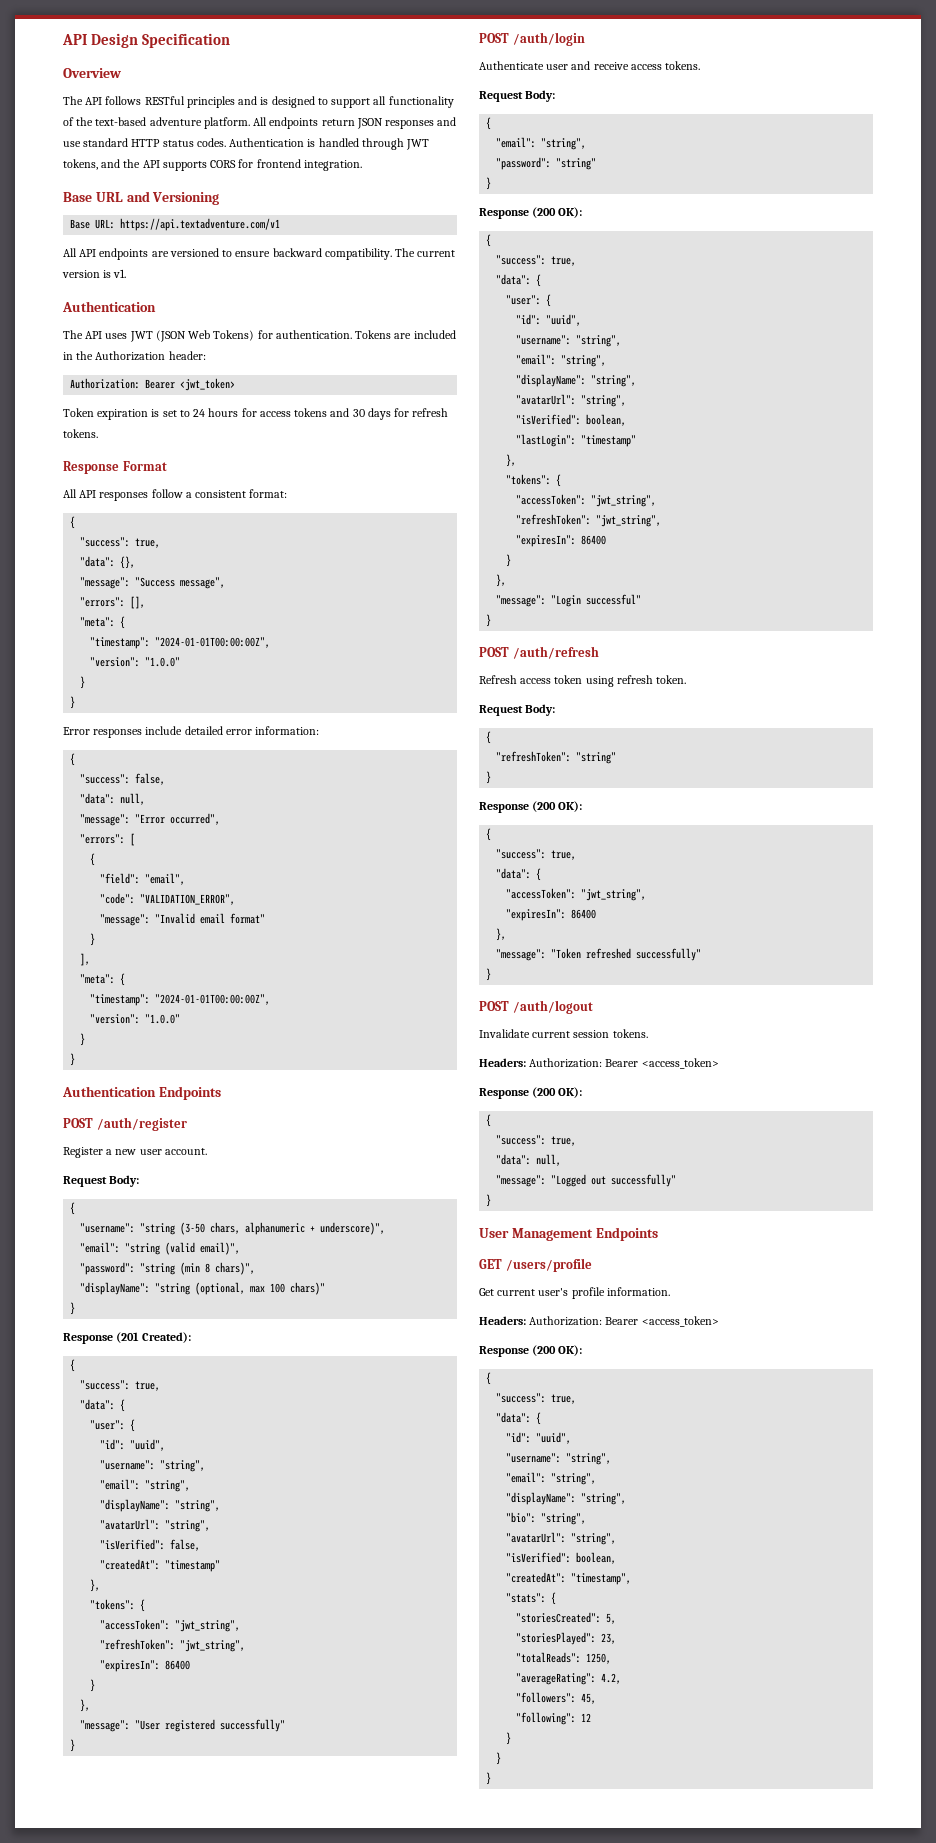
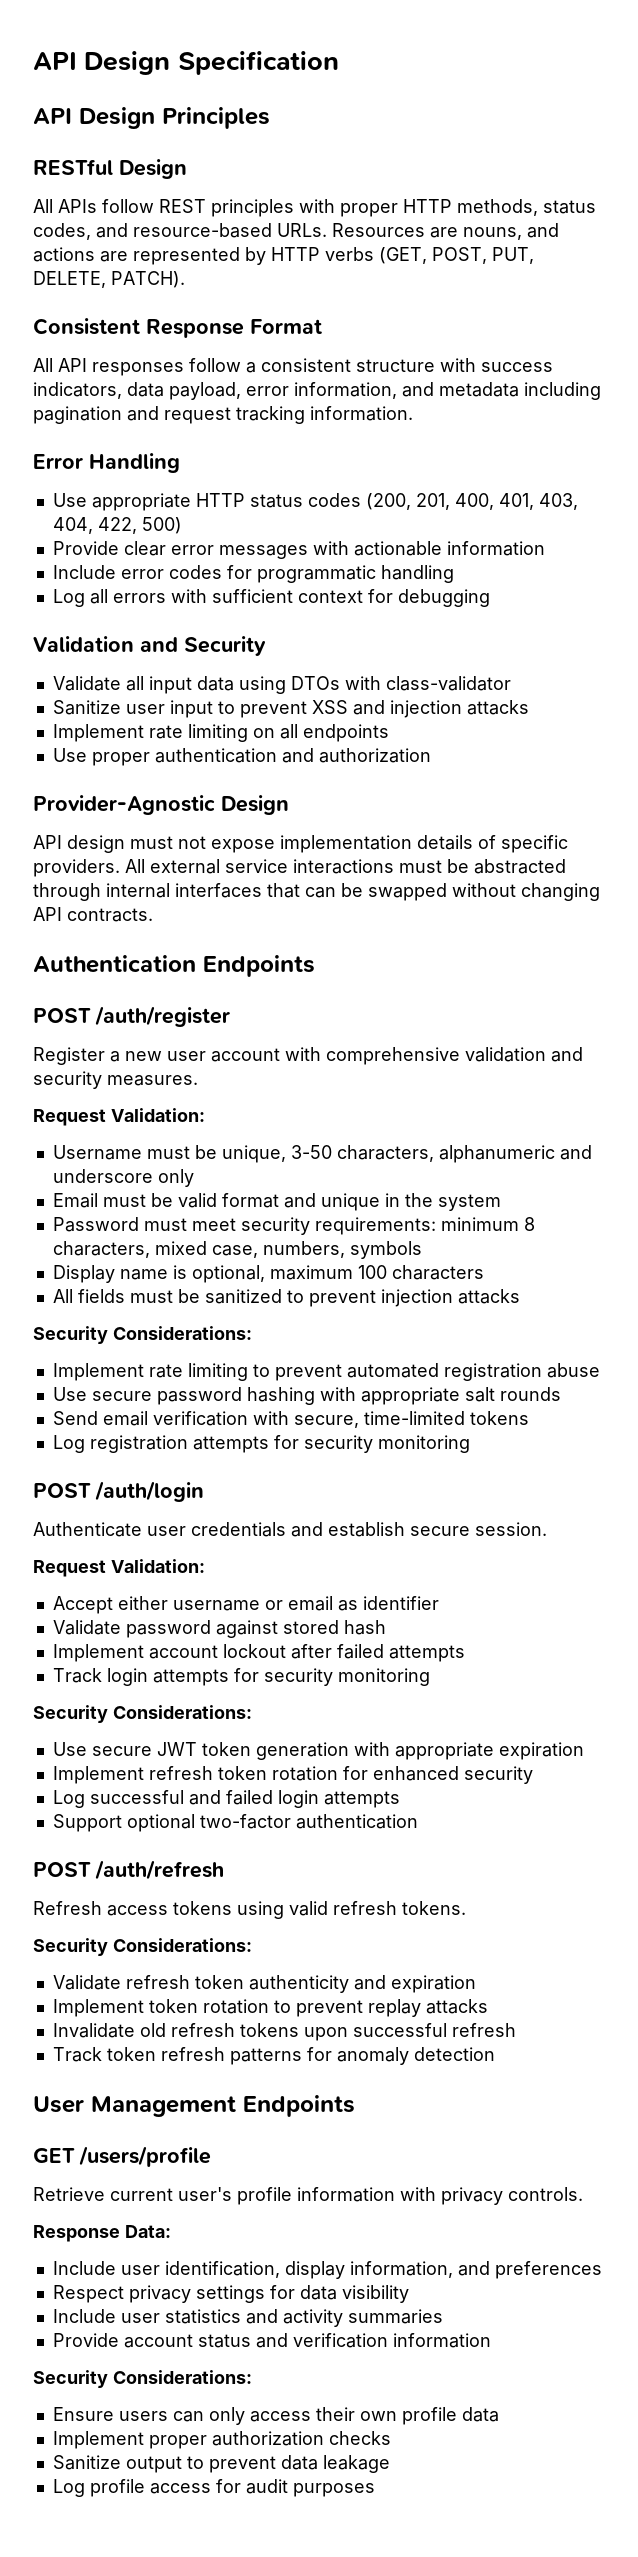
- Overview
- The API follows RESTful principles and is designed to support all functionality of the text-based adventure platform. All endpoints return JSON responses and use standard HTTP status codes. Authentication is handled through JWT tokens, and the API supports CORS for frontend integration.
- Base URL and Versioning
- Base URL: https://api.textadventure.com/v1
- All API endpoints are versioned to ensure backward compatibility. The current version is v1.
- Authentication
- The API uses JWT (JSON Web Tokens) for authentication. Tokens are included in the Authorization header:
- Authorization: Bearer <jwt_token>
- Token expiration is set to 24 hours for access tokens and 30 days for refresh tokens.
- Response Format
+ API Design Principles
+ RESTful Design
+ All APIs follow REST principles with proper HTTP methods, status codes, and resource-based URLs. Resources are nouns, and actions are represented by HTTP verbs (GET, POST, PUT, DELETE, PATCH).
+ Consistent Response Format
- All API responses follow a consistent format:
- {
- "success": true,
- "data": {},
- "message": "Success message",
- "errors": [],
- "meta": {
- "timestamp": "2024-01-01T00:00:00Z",
- "version": "1.0.0"
- }
- }
- Error responses include detailed error information:
- {
- "success": false,
- "data": null,
- "message": "Error occurred",
- "errors": [
- {
- "field": "email",
- "code": "VALIDATION_ERROR",
- "message": "Invalid email format"
- }
- ],
- "meta": {
- "timestamp": "2024-01-01T00:00:00Z",
- "version": "1.0.0"
- }
- }
+ All API responses follow a consistent structure with success indicators, data payload, error information, and metadata including pagination and request tracking information.
+ Error Handling
+ Use appropriate HTTP status codes (200, 201, 400, 401, 403, 404, 422, 500)
+ Provide clear error messages with actionable information
+ Include error codes for programmatic handling
+ Log all errors with sufficient context for debugging
+ Validation and Security
+ Validate all input data using DTOs with class-validator
+ Sanitize user input to prevent XSS and injection attacks
+ Implement rate limiting on all endpoints
+ Use proper authentication and authorization
+ Provider-Agnostic Design
+ API design must not expose implementation details of specific providers. All external service interactions must be abstracted through internal interfaces that can be swapped without changing API contracts.
- Register a new user account.
- Request Body:
- {
- "username": "string (3-50 chars, alphanumeric + underscore)",
- "email": "string (valid email)",
- "password": "string (min 8 chars)",
- "displayName": "string (optional, max 100 chars)"
- }
- Response (201 Created):
- {
- "success": true,
- "data": {
- "user": {
- "id": "uuid",
- "username": "string",
- "email": "string",
- "displayName": "string",
- "avatarUrl": "string",
- "isVerified": false,
- "createdAt": "timestamp"
- },
- "tokens": {
- "accessToken": "jwt_string",
- "refreshToken": "jwt_string",
- "expiresIn": 86400
- }
- },
- "message": "User registered successfully"
- }
+ Register a new user account with comprehensive validation and security measures.
+ Request Validation:
+ Username must be unique, 3-50 characters, alphanumeric and underscore only
+ Email must be valid format and unique in the system
+ Password must meet security requirements: minimum 8 characters, mixed case, numbers, symbols
+ Display name is optional, maximum 100 characters
+ All fields must be sanitized to prevent injection attacks
+ Security Considerations:
+ Implement rate limiting to prevent automated registration abuse
+ Use secure password hashing with appropriate salt rounds
+ Send email verification with secure, time-limited tokens
+ Log registration attempts for security monitoring
  POST /auth/login
- Authenticate user and receive access tokens.
- Request Body:
- {
- "email": "string",
- "password": "string"
- }
- Response (200 OK):
- {
- "success": true,
- "data": {
- "user": {
- "id": "uuid",
- "username": "string",
- "email": "string",
- "displayName": "string",
- "avatarUrl": "string",
- "isVerified": boolean,
- "lastLogin": "timestamp"
- },
- "tokens": {
- "accessToken": "jwt_string",
- "refreshToken": "jwt_string",
- "expiresIn": 86400
- }
- },
- "message": "Login successful"
- }
+ Authenticate user credentials and establish secure session.
+ Request Validation:
+ Accept either username or email as identifier
+ Validate password against stored hash
+ Implement account lockout after failed attempts
+ Track login attempts for security monitoring
+ Security Considerations:
+ Use secure JWT token generation with appropriate expiration
+ Implement refresh token rotation for enhanced security
+ Log successful and failed login attempts
+ Support optional two-factor authentication
  POST /auth/refresh
- Refresh access token using refresh token.
- Request Body:
- {
- "refreshToken": "string"
- }
- Response (200 OK):
- {
- "success": true,
- "data": {
- "accessToken": "jwt_string",
- "expiresIn": 86400
- },
- "message": "Token refreshed successfully"
- }
- POST /auth/logout
- Invalidate current session tokens.
- Headers: Authorization: Bearer <access_token>
- Response (200 OK):
- {
- "success": true,
- "data": null,
- "message": "Logged out successfully"
- }
+ Refresh access tokens using valid refresh tokens.
+ Security Considerations:
+ Validate refresh token authenticity and expiration
+ Implement token rotation to prevent replay attacks
+ Invalidate old refresh tokens upon successful refresh
+ Track token refresh patterns for anomaly detection
- Get current user's profile information.
- Headers: Authorization: Bearer <access_token>
- Response (200 OK):
- {
- "success": true,
- "data": {
- "id": "uuid",
- "username": "string",
- "email": "string",
- "displayName": "string",
- "bio": "string",
- "avatarUrl": "string",
- "isVerified": boolean,
- "createdAt": "timestamp",
- "stats": {
- "storiesCreated": 5,
- "storiesPlayed": 23,
- "totalReads": 1250,
- "averageRating": 4.2,
- "followers": 45,
- "following": 12
- }
- }
- }
+ Retrieve current user's profile information with privacy controls.
+ Response Data:
+ Include user identification, display information, and preferences
+ Respect privacy settings for data visibility
+ Include user statistics and activity summaries
+ Provide account status and verification information
+ Security Considerations:
+ Ensure users can only access their own profile data
+ Implement proper authorization checks
+ Sanitize output to prevent data leakage
+ Log profile access for audit purposes

